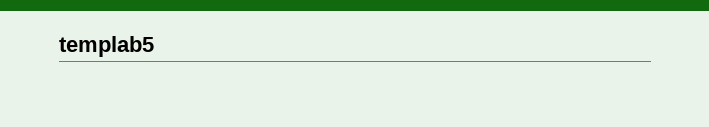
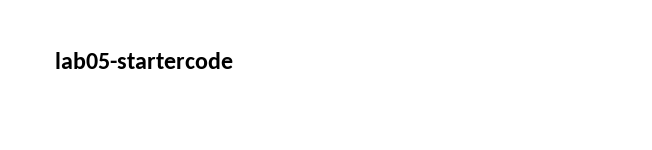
- templab5
+ lab05-startercode

